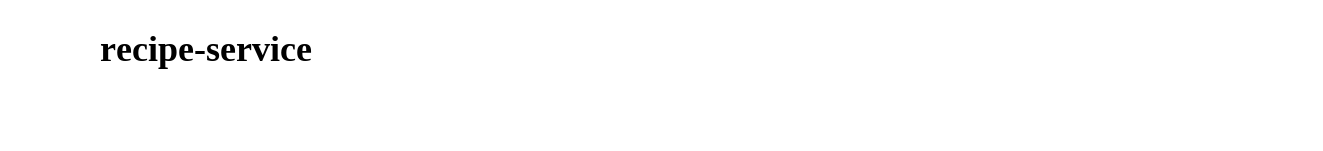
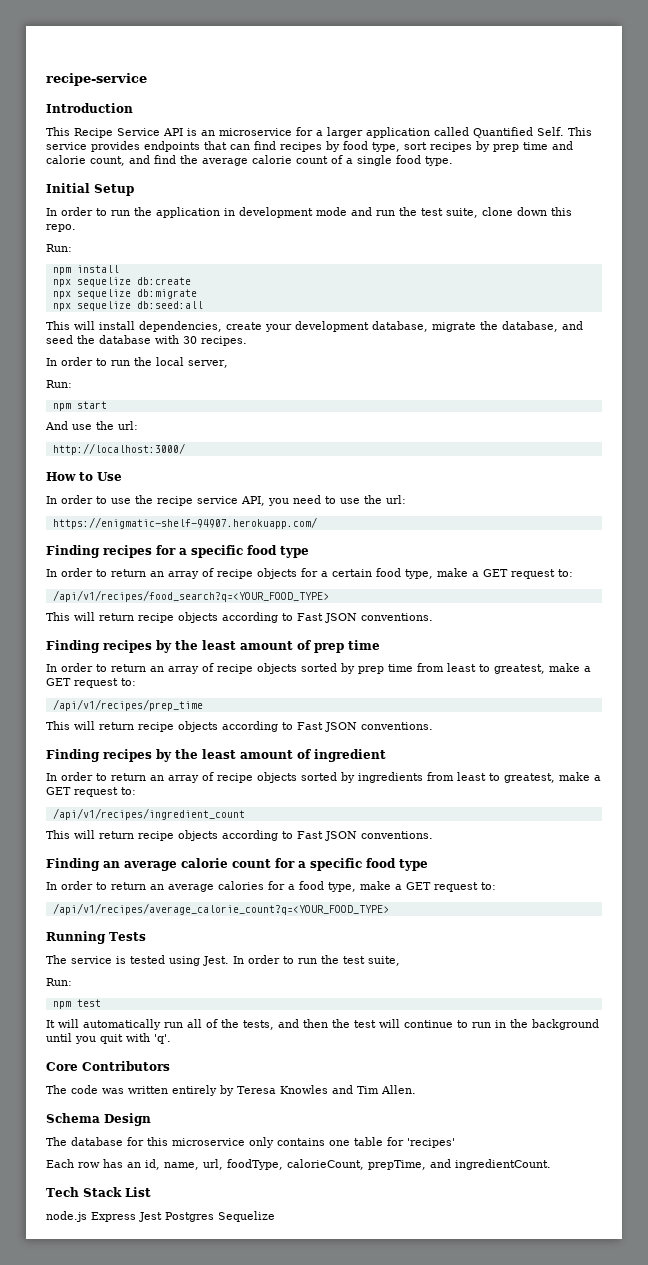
+ Introduction
+ This Recipe Service API is an microservice for a larger application called Quantified Self. This service provides endpoints that can find recipes by food type, sort recipes by prep time and calorie count, and find the average calorie count of a single food type.
+ Initial Setup
+ In order to run the application in development mode and run the test suite, clone down this repo.
+ Run:
+ npm install
+ npx sequelize db:create
+ npx sequelize db:migrate
+ npx sequelize db:seed:all
+ This will install dependencies, create your development database, migrate the database, and seed the database with 30 recipes.
+ In order to run the local server,
+ Run:
+ npm start
+ And use the url:
+ http://localhost:3000/
+ How to Use
+ In order to use the recipe service API, you need to use the url:
+ https://enigmatic-shelf-94907.herokuapp.com/
+ Finding recipes for a specific food type
+ In order to return an array of recipe objects for a certain food type, make a GET request to:
+ /api/v1/recipes/food_search?q=<YOUR_FOOD_TYPE>
+ This will return recipe objects according to Fast JSON conventions.
+ Finding recipes by the least amount of prep time
+ In order to return an array of recipe objects sorted by prep time from least to greatest, make a GET request to:
+ /api/v1/recipes/prep_time
+ This will return recipe objects according to Fast JSON conventions.
+ Finding recipes by the least amount of ingredient
+ In order to return an array of recipe objects sorted by ingredients from least to greatest, make a GET request to:
+ /api/v1/recipes/ingredient_count
+ This will return recipe objects according to Fast JSON conventions.
+ Finding an average calorie count for a specific food type
+ In order to return an average calories for a food type, make a GET request to:
+ /api/v1/recipes/average_calorie_count?q=<YOUR_FOOD_TYPE>
+ Running Tests
+ The service is tested using Jest. In order to run the test suite,
+ Run:
+ npm test
+ It will automatically run all of the tests, and then the test will continue to run in the background until you quit with 'q'.
+ Core Contributors
+ The code was written entirely by Teresa Knowles and Tim Allen.
+ Schema Design
+ The database for this microservice only contains one table for 'recipes'
+ Each row has an id, name, url, foodType, calorieCount, prepTime, and ingredientCount.
+ Tech Stack List
+ node.js Express Jest Postgres Sequelize

